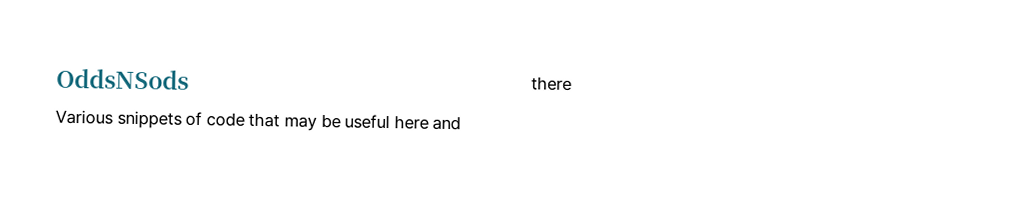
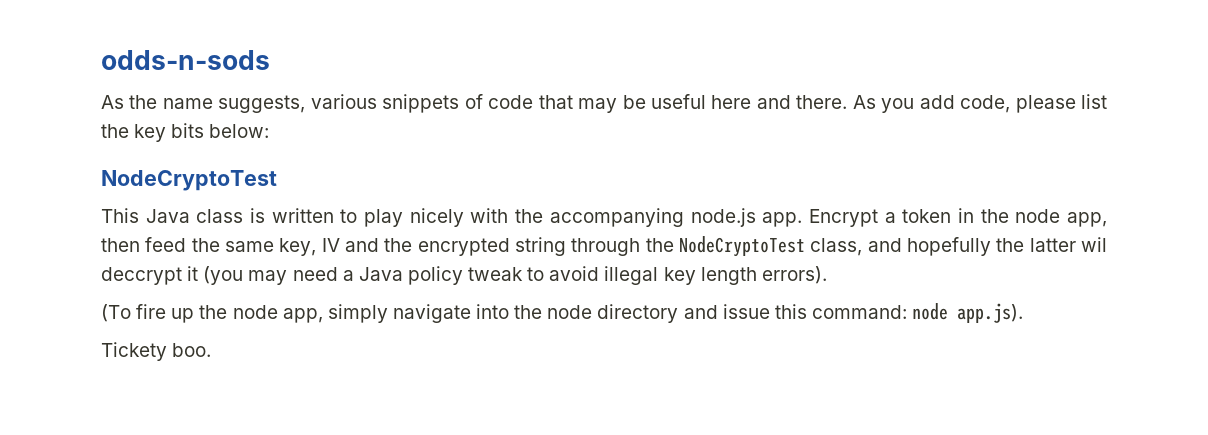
- OddsNSods
- Various snippets of code that may be useful here and there
+ odds-n-sods
+ As the name suggests, various snippets of code that may be useful here and there. As you add code, please list the key bits below:
+ NodeCryptoTest
+ This Java class is written to play nicely with the accompanying node.js app. Encrypt a token in the node app, then feed the same key, IV and the encrypted string through the NodeCryptoTest class, and hopefully the latter wil deccrypt it (you may need a Java policy tweak to avoid illegal key length errors).
+ (To fire up the node app, simply navigate into the node directory and issue this command: node app.js).
+ Tickety boo.

